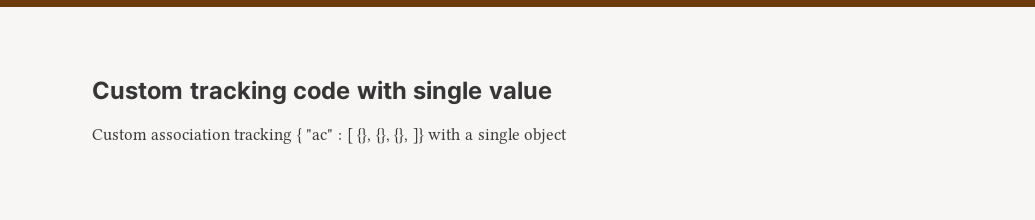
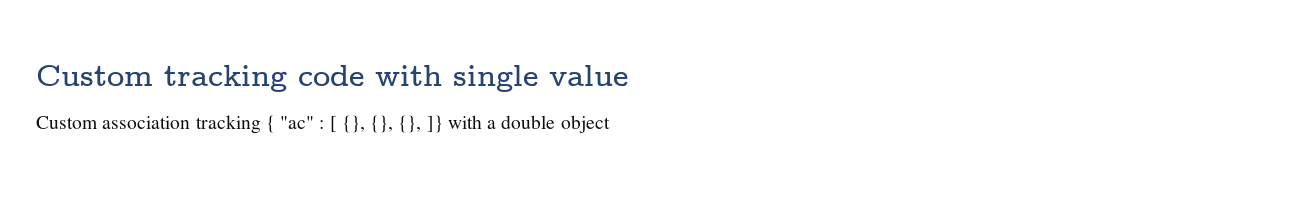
- Custom association tracking { "ac" : [ {}, {}, {}, ]} with a single object
+ Custom association tracking { "ac" : [ {}, {}, {}, ]} with a double object

